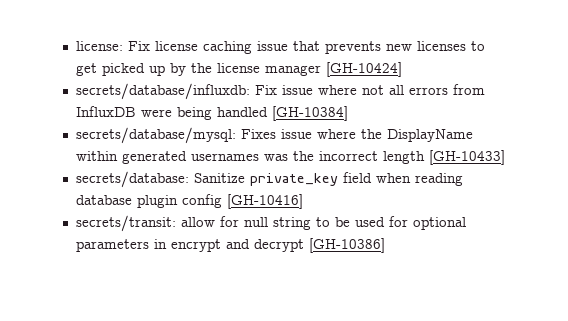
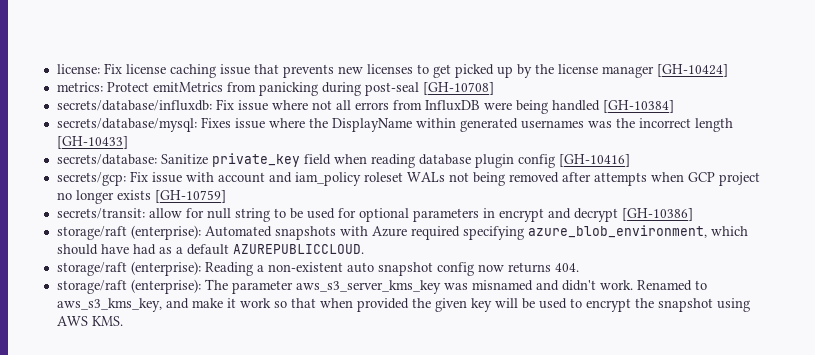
+ metrics: Protect emitMetrics from panicking during post-seal [GH-10708]
+ secrets/gcp: Fix issue with account and iam_policy roleset WALs not being removed after attempts when GCP project no longer exists [GH-10759]
+ storage/raft (enterprise): Automated snapshots with Azure required specifying azure_blob_environment, which should have had as a default AZUREPUBLICCLOUD.
+ storage/raft (enterprise): Reading a non-existent auto snapshot config now returns 404.
+ storage/raft (enterprise): The parameter aws_s3_server_kms_key was misnamed and didn't work. Renamed to aws_s3_kms_key, and make it work so that when provided the given key will be used to encrypt the snapshot using AWS KMS.

